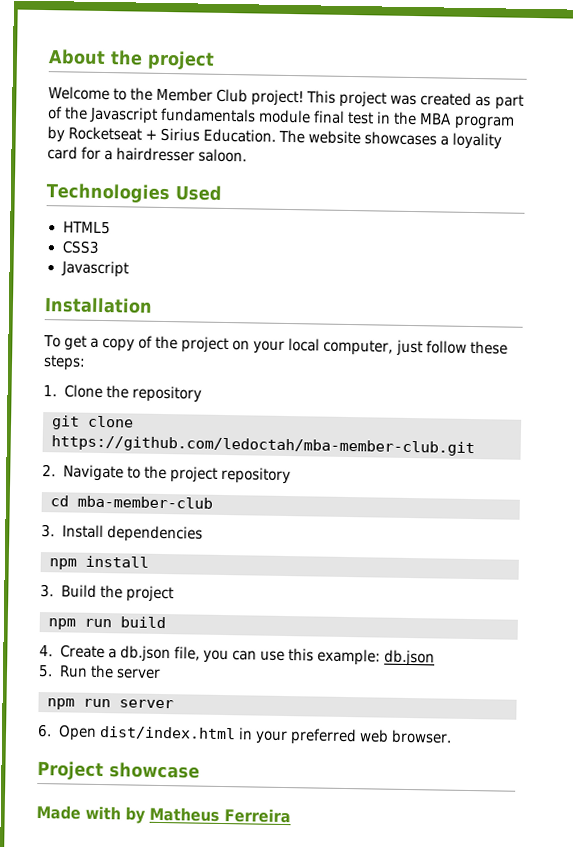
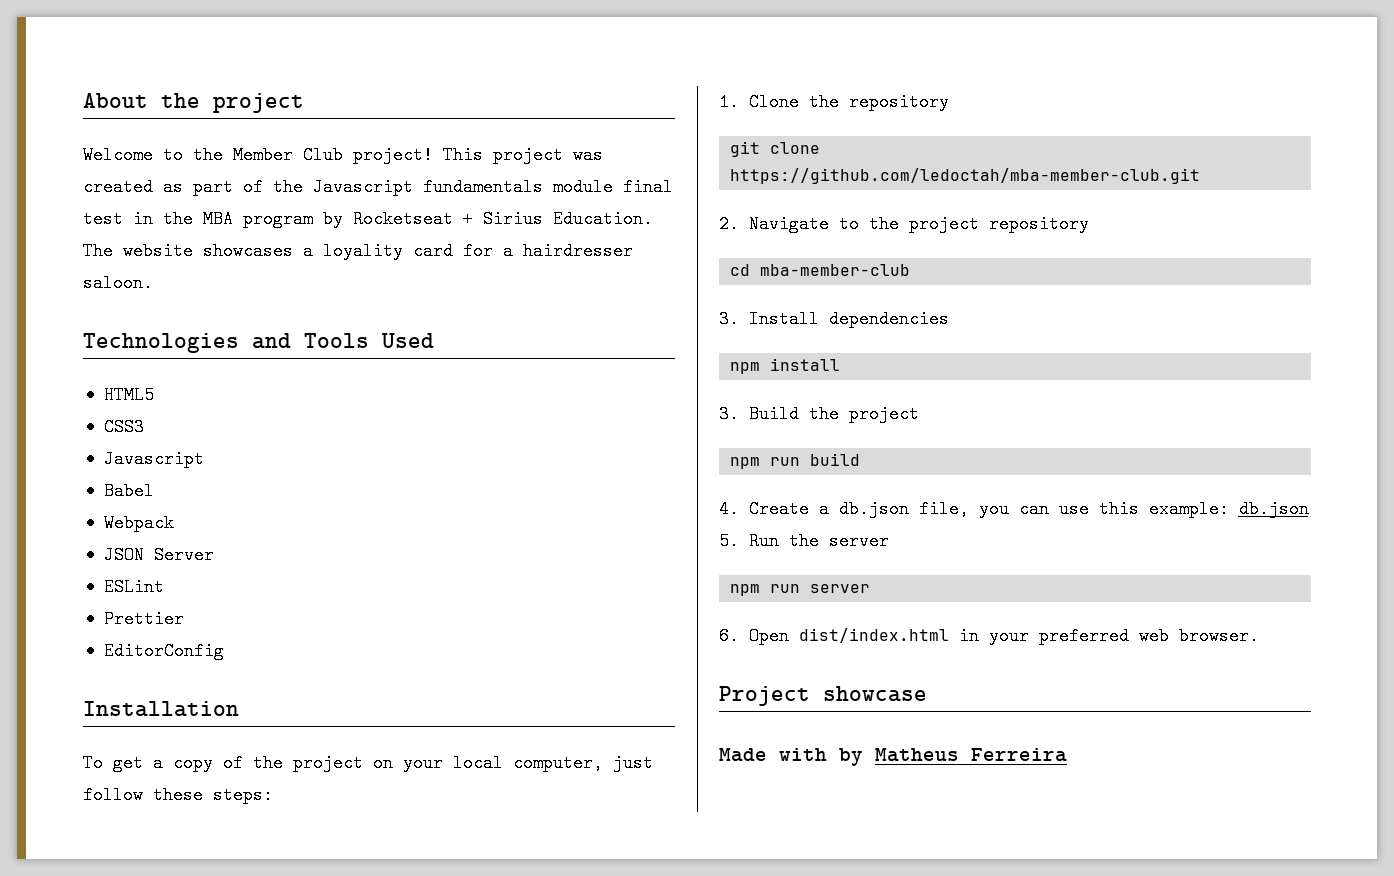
- Technologies Used
+ Technologies and Tools Used
+ Babel
+ Webpack
+ JSON Server
+ ESLint
+ Prettier
+ EditorConfig

